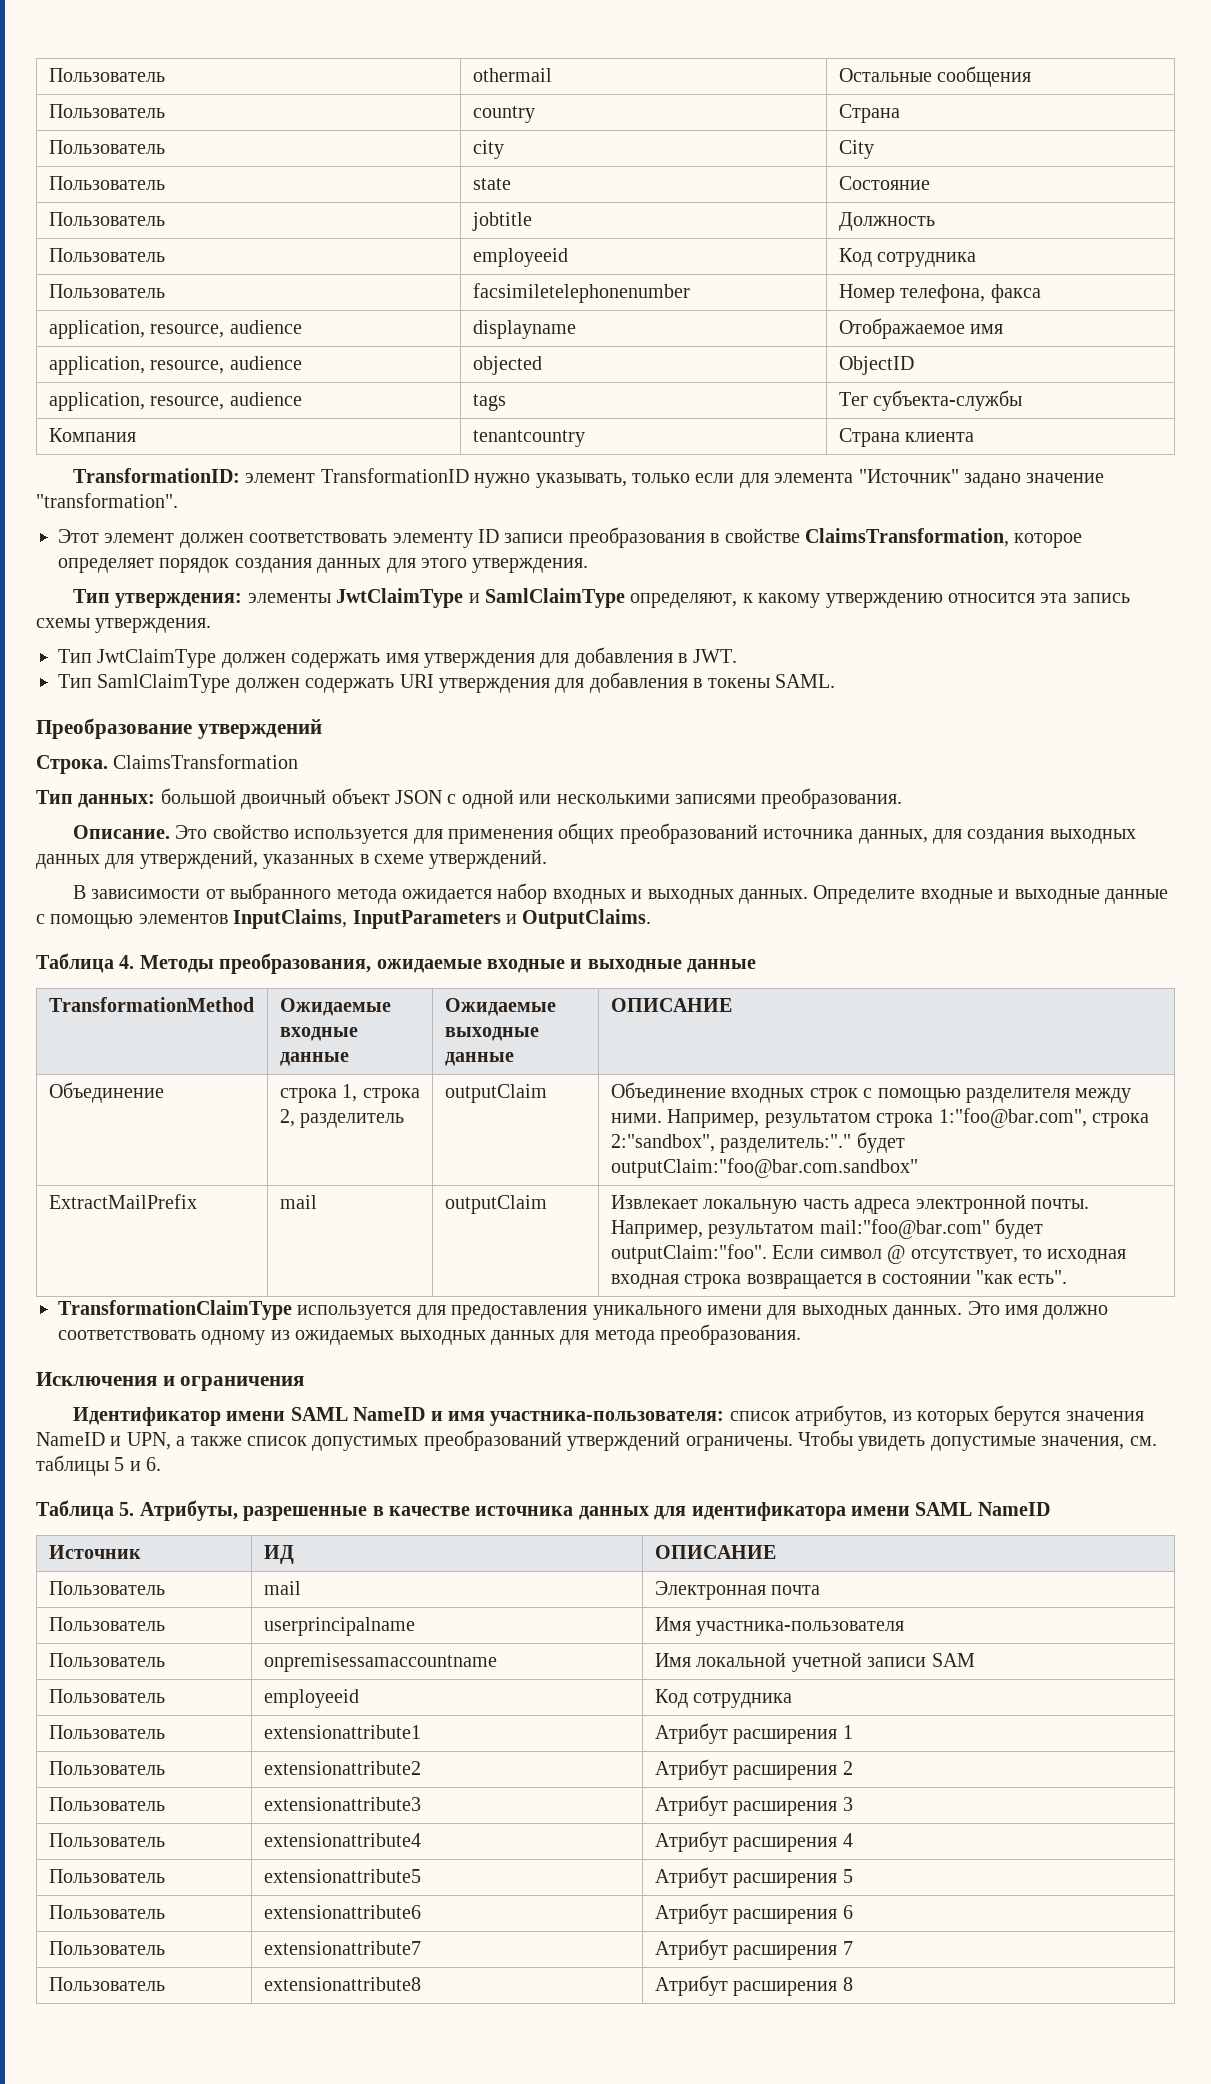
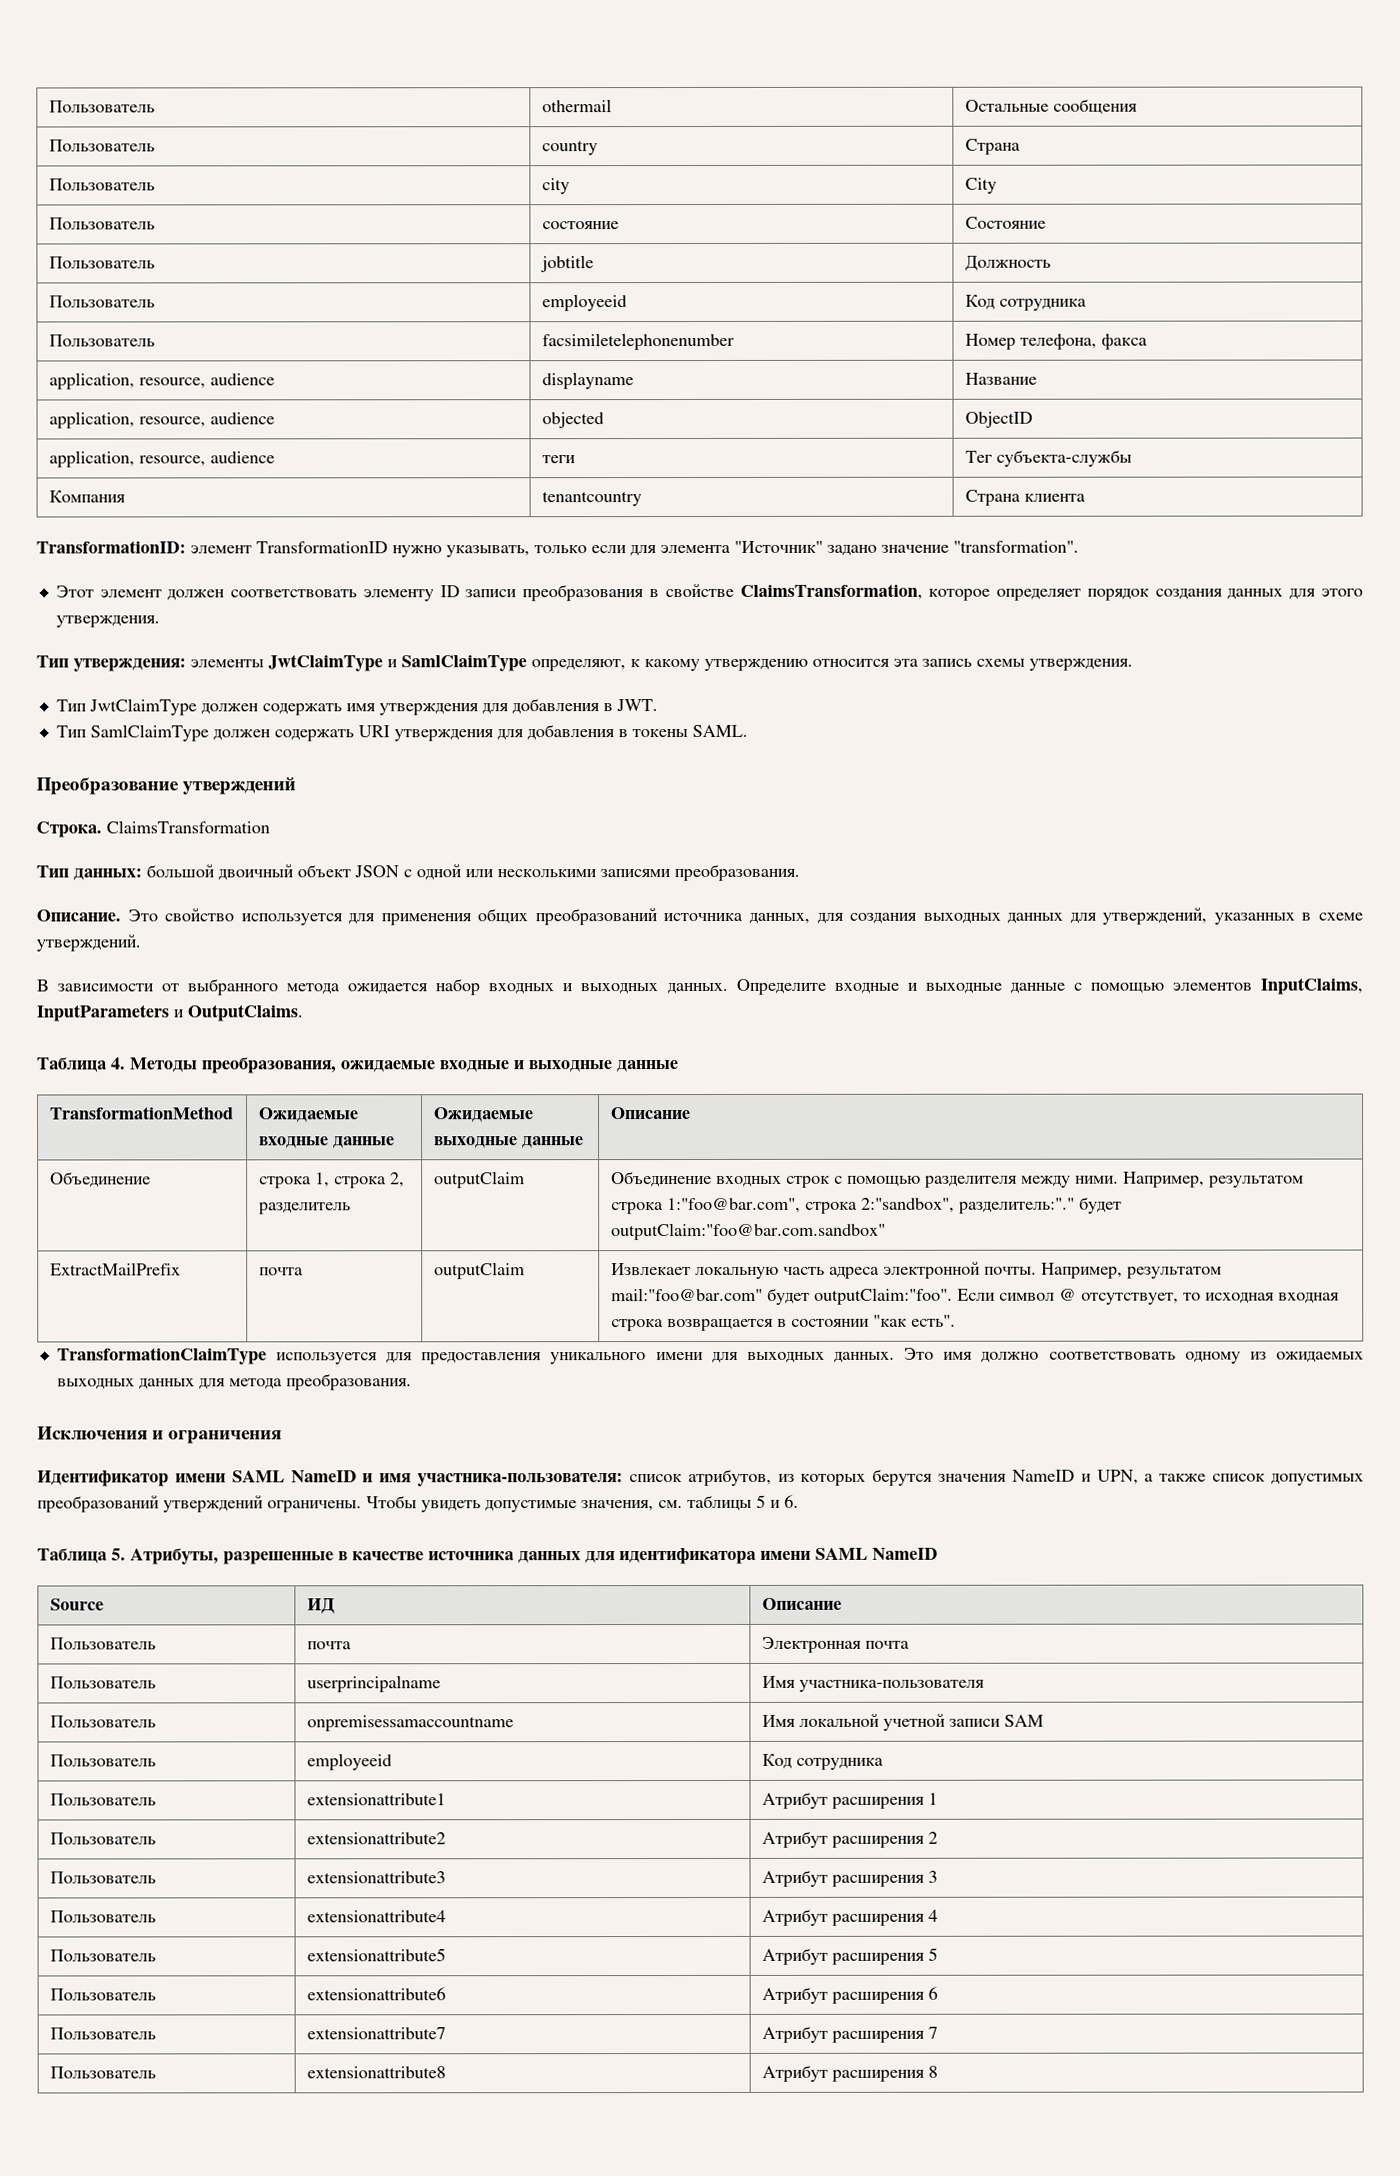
- Пользователь | state | Состояние
+ Пользователь | состояние | Состояние
- application, resource, audience | displayname | Отображаемое имя
+ application, resource, audience | displayname | Название
- application, resource, audience | tags | Тег субъекта-службы
+ application, resource, audience | теги | Тег субъекта-службы
- TransformationMethod | Ожидаемые входные данные | Ожидаемые выходные данные | ОПИСАНИЕ
+ TransformationMethod | Ожидаемые входные данные | Ожидаемые выходные данные | Описание
- ExtractMailPrefix | mail | outputClaim | Извлекает локальную часть адреса электронной почты. Например, результатом mail:"foo@bar.com" будет outputClaim:"foo". Если символ @ отсутствует, то исходная входная строка возвращается в состоянии "как есть".
+ ExtractMailPrefix | почта | outputClaim | Извлекает локальную часть адреса электронной почты. Например, результатом mail:"foo@bar.com" будет outputClaim:"foo". Если символ @ отсутствует, то исходная входная строка возвращается в состоянии "как есть".
- Источник | ИД | ОПИСАНИЕ
- Пользователь | mail | Электронная почта
+ Source | ИД | Описание
+ Пользователь | почта | Электронная почта

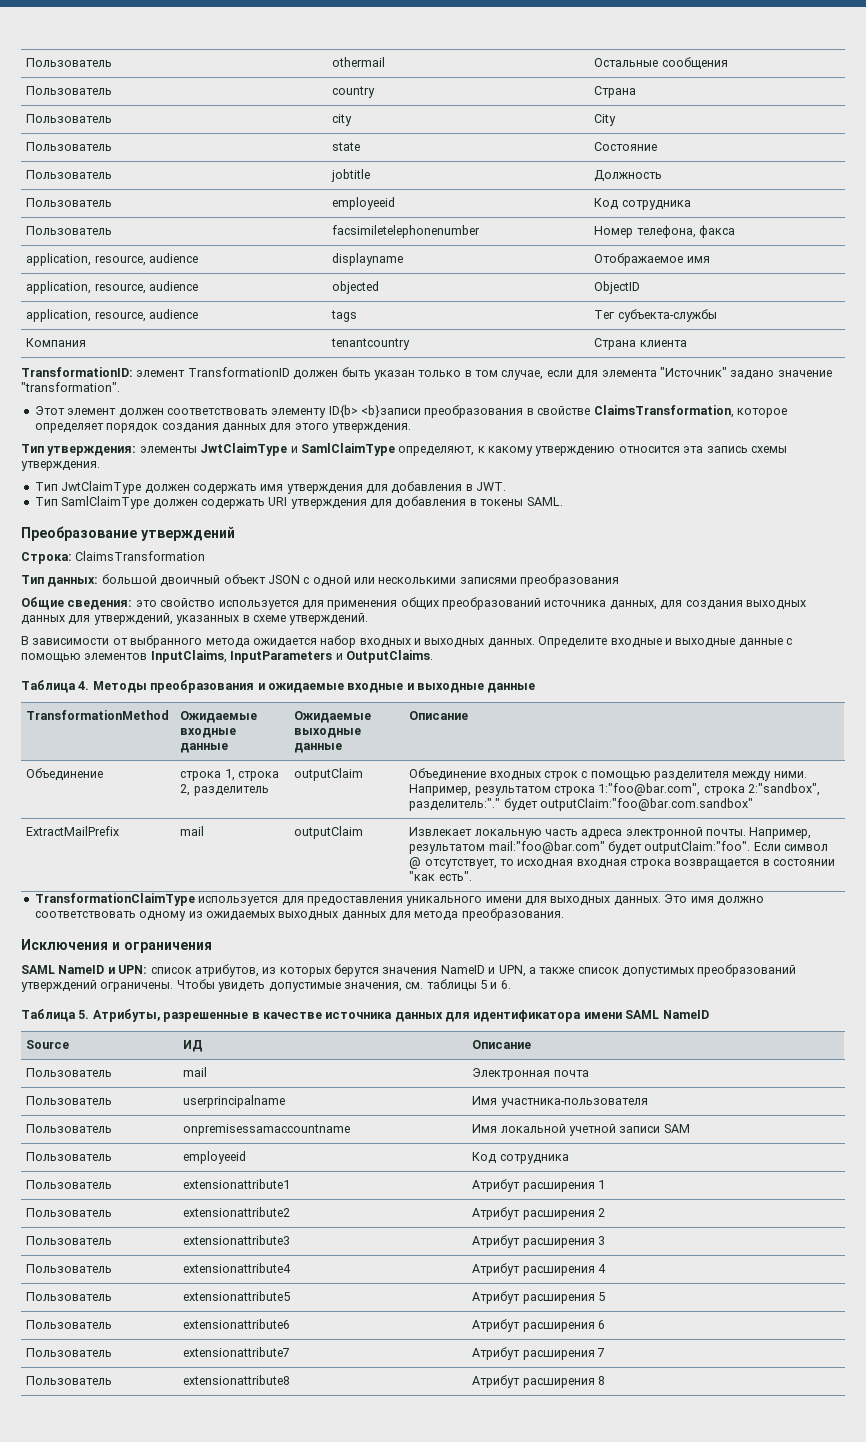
- Пользователь | состояние | Состояние
+ Пользователь | state | Состояние
- application, resource, audience | displayname | Название
+ application, resource, audience | displayname | Отображаемое имя
- application, resource, audience | теги | Тег субъекта-службы
+ application, resource, audience | tags | Тег субъекта-службы
- TransformationID: элемент TransformationID нужно указывать, только если для элемента "Источник" задано значение "transformation".
+ TransformationID: элемент TransformationID должен быть указан только в том случае, если для элемента "Источник" задано значение "transformation".
- Этот элемент должен соответствовать элементу ID записи преобразования в свойстве ClaimsTransformation, которое определяет порядок создания данных для этого утверждения.
+ Этот элемент должен соответствовать элементу ID{b> <b}записи преобразования в свойстве ClaimsTransformation, которое определяет порядок создания данных для этого утверждения.
- Строка. ClaimsTransformation
+ Строка: ClaimsTransformation
- Тип данных: большой двоичный объект JSON с одной или несколькими записями преобразования.
- Описание. Это свойство используется для применения общих преобразований источника данных, для создания выходных данных для утверждений, указанных в схеме утверждений.
+ Тип данных: большой двоичный объект JSON с одной или несколькими записями преобразования
+ Общие сведения: это свойство используется для применения общих преобразований источника данных, для создания выходных данных для утверждений, указанных в схеме утверждений.
- Таблица 4. Методы преобразования, ожидаемые входные и выходные данные
+ Таблица 4. Методы преобразования и ожидаемые входные и выходные данные
- ExtractMailPrefix | почта | outputClaim | Извлекает локальную часть адреса электронной почты. Например, результатом mail:"foo@bar.com" будет outputClaim:"foo". Если символ @ отсутствует, то исходная входная строка возвращается в состоянии "как есть".
+ ExtractMailPrefix | mail | outputClaim | Извлекает локальную часть адреса электронной почты. Например, результатом mail:"foo@bar.com" будет outputClaim:"foo". Если символ @ отсутствует, то исходная входная строка возвращается в состоянии "как есть".
- Идентификатор имени SAML NameID и имя участника-пользователя: список атрибутов, из которых берутся значения NameID и UPN, а также список допустимых преобразований утверждений ограничены.
+ SAML NameID и UPN: список атрибутов, из которых берутся значения NameID и UPN, а также список допустимых преобразований утверждений ограничены.
- Пользователь | почта | Электронная почта
+ Пользователь | mail | Электронная почта

